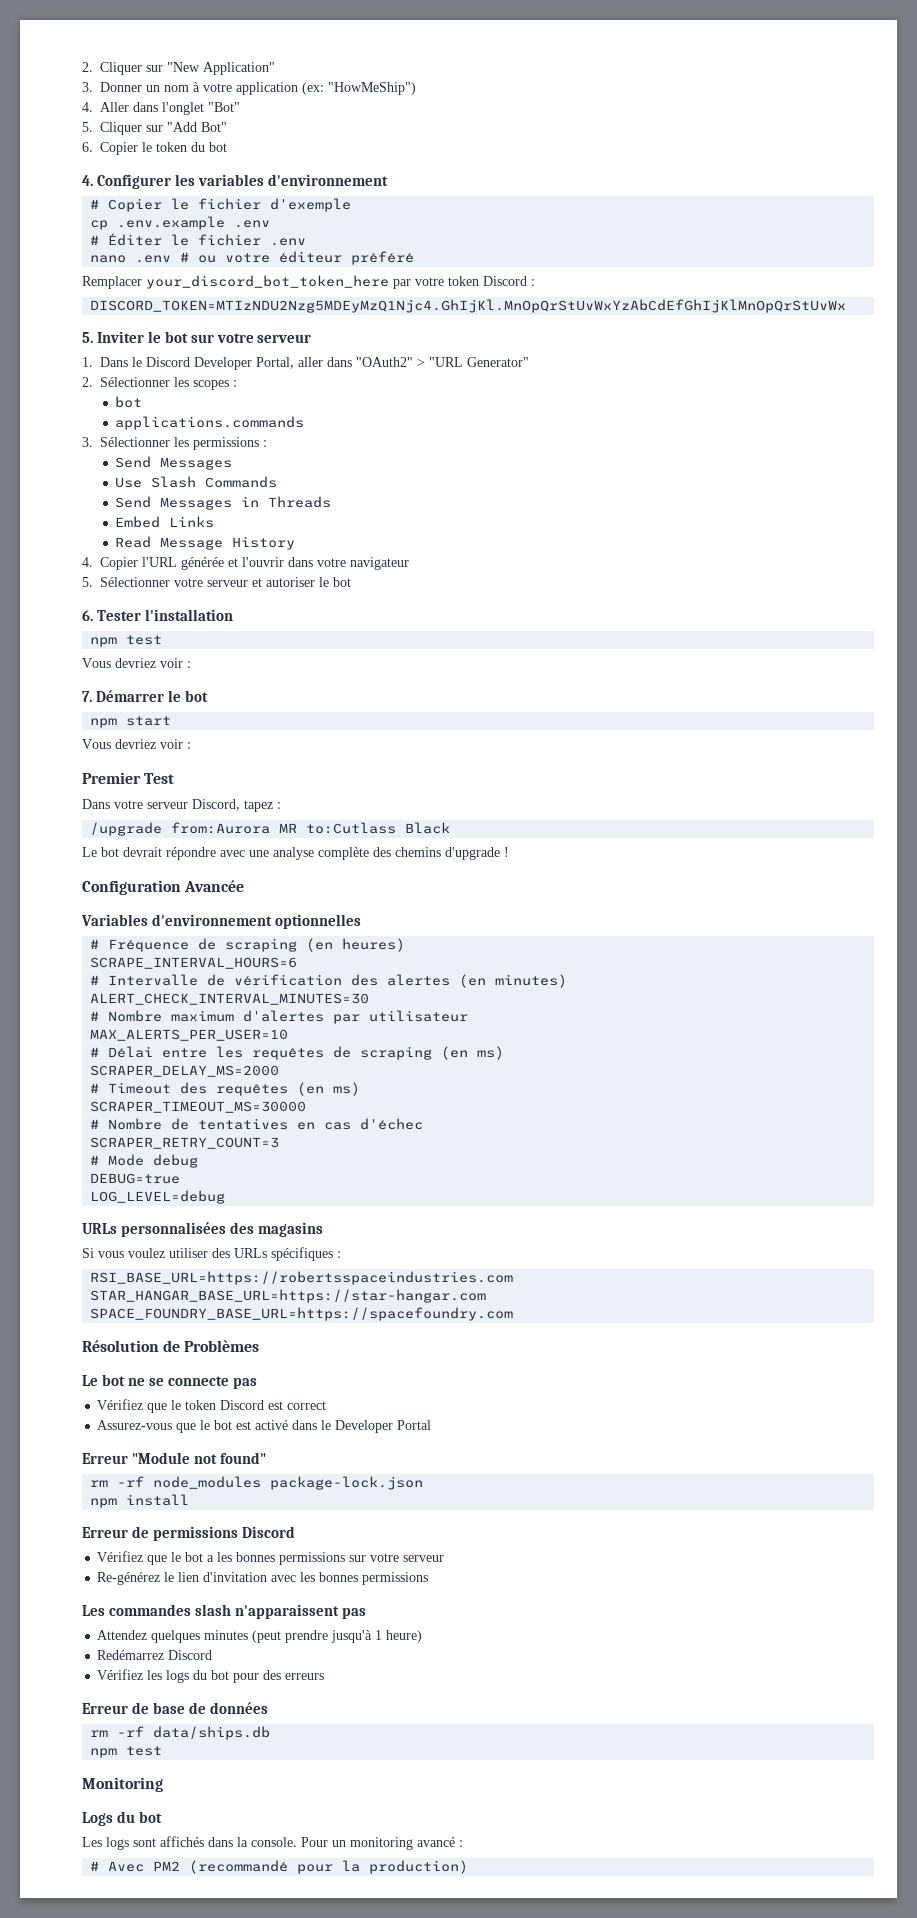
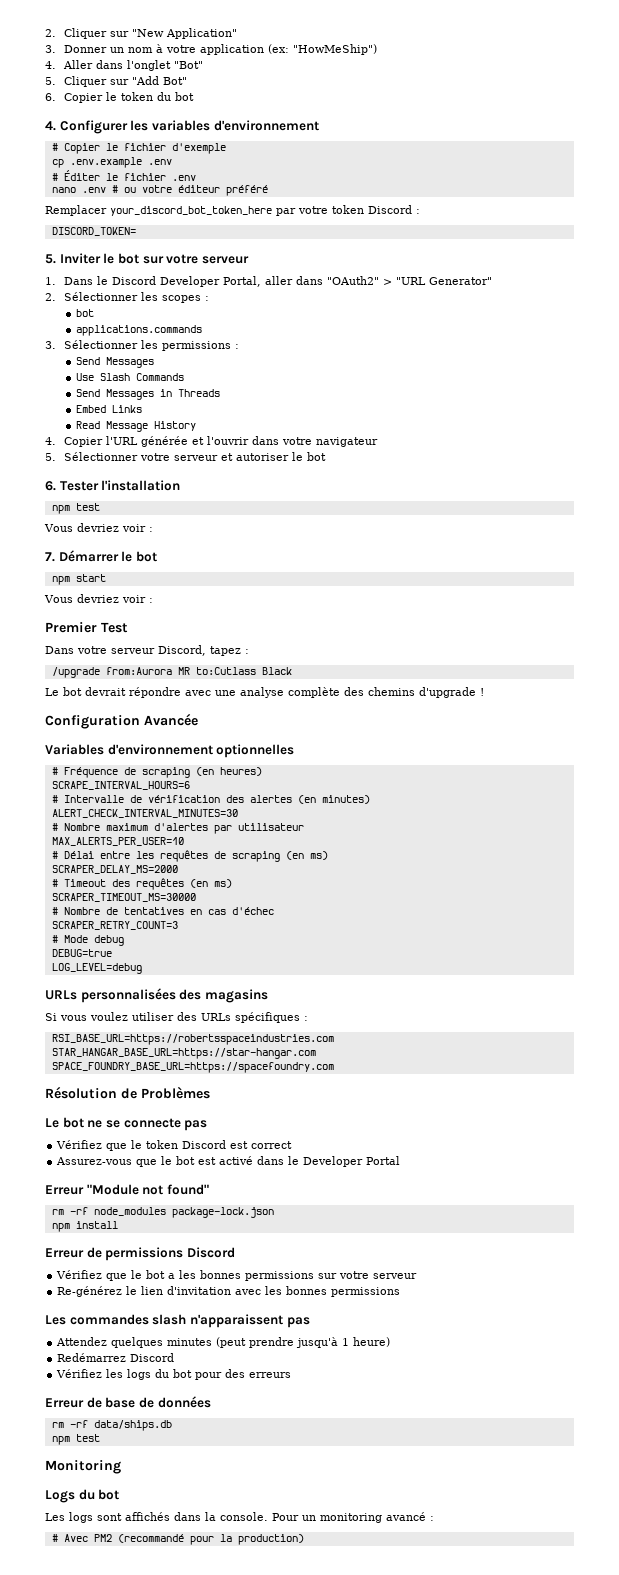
- DISCORD_TOKEN=MTIzNDU2Nzg5MDEyMzQ1Njc4.GhIjKl.MnOpQrStUvWxYzAbCdEfGhIjKlMnOpQrStUvWx
+ DISCORD_TOKEN=

